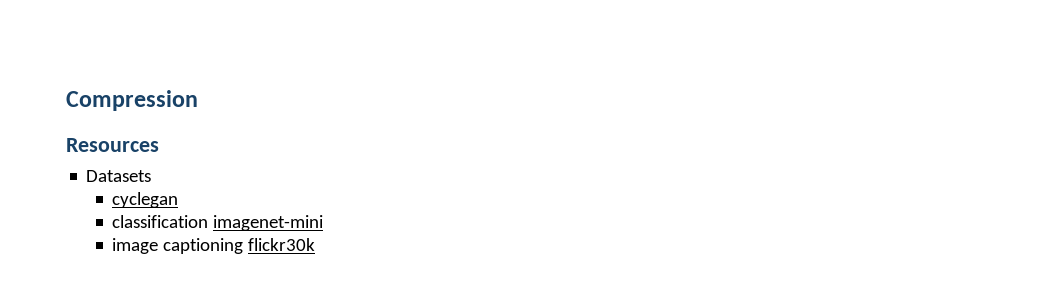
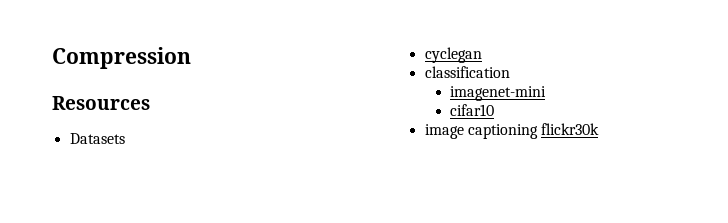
- classification imagenet-mini
+ classification
+ imagenet-mini
+ cifar10

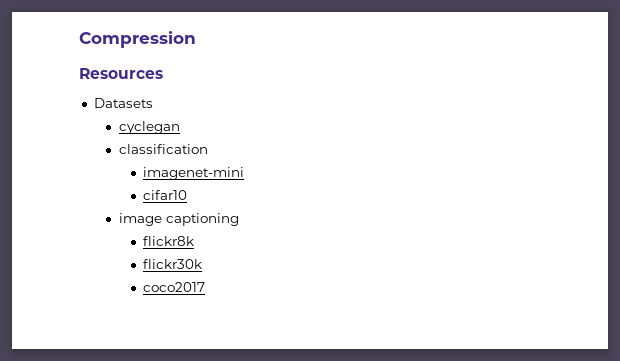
- image captioning flickr30k
+ image captioning
+ flickr8k
+ flickr30k
+ coco2017

